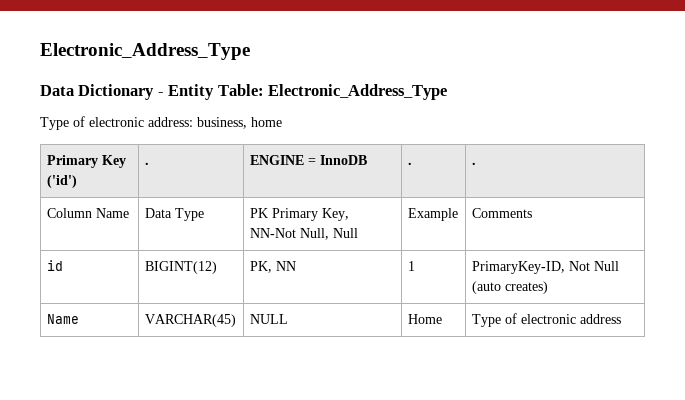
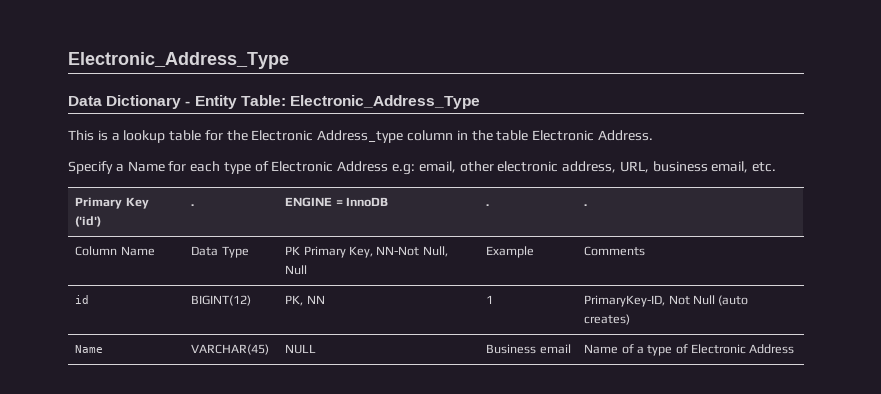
- Type of electronic address: business, home
+ This is a lookup table for the Electronic Address_type column in the table Electronic Address.
+ Specify a Name for each type of Electronic Address e.g: email, other electronic address, URL, business email, etc.
- Name | VARCHAR(45) | NULL | Home | Type of electronic address
+ Name | VARCHAR(45) | NULL | Business email | Name of a type of Electronic Address

